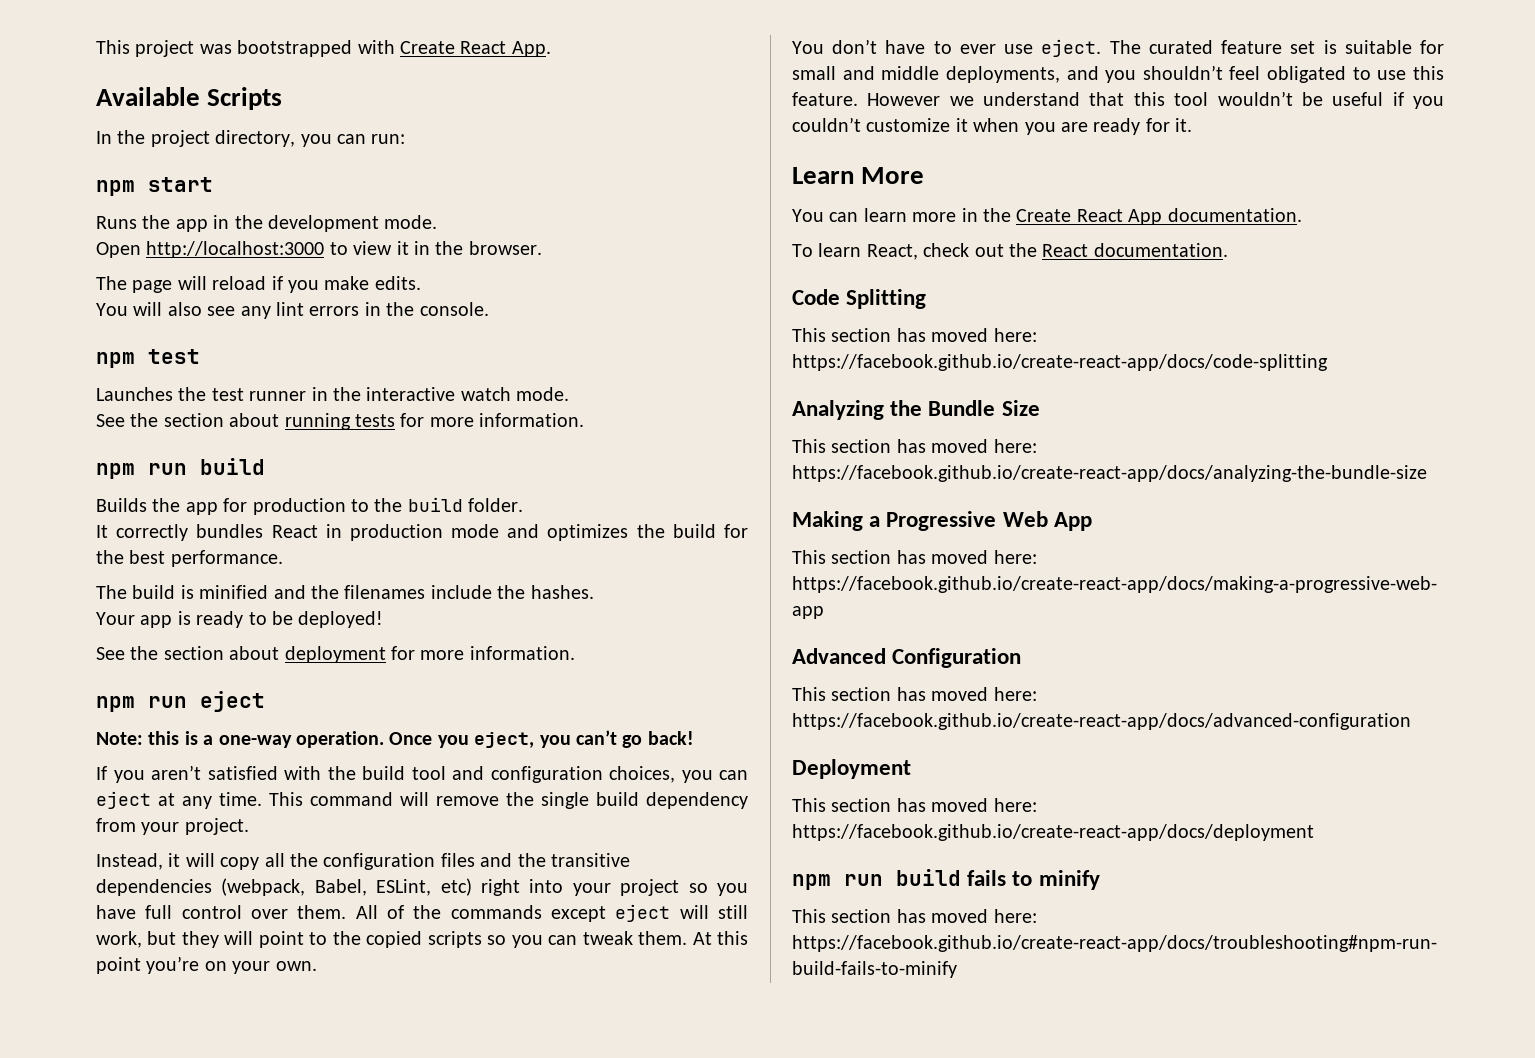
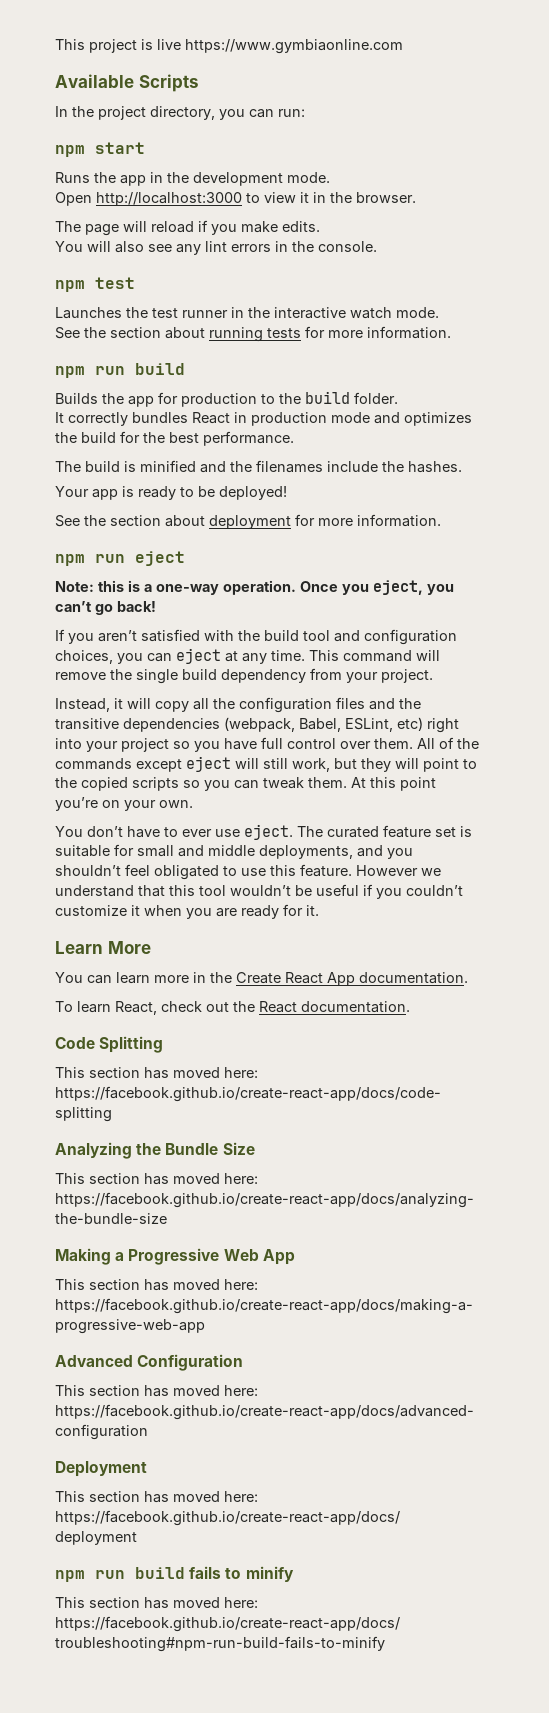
- This project was bootstrapped with Create React App.
+ This project is live https://www.gymbiaonline.com

